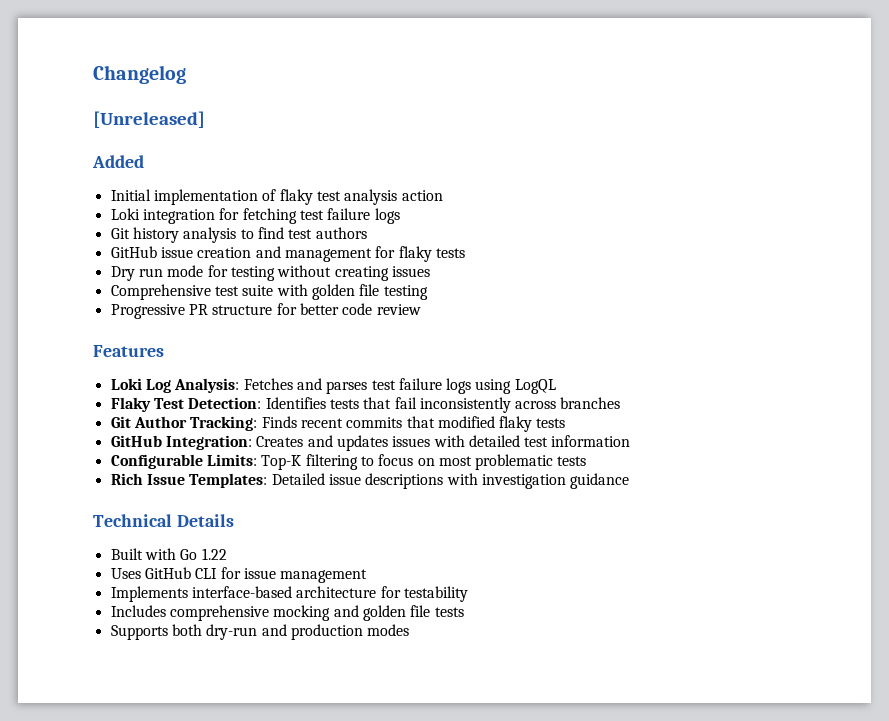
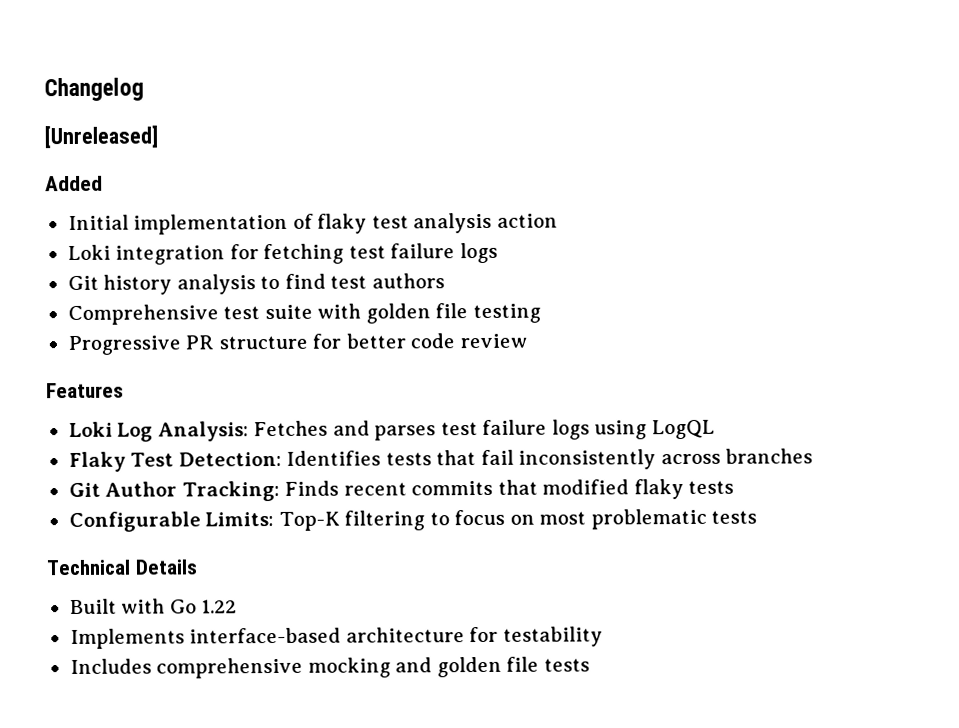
- GitHub issue creation and management for flaky tests
- Dry run mode for testing without creating issues
- GitHub Integration: Creates and updates issues with detailed test information
- Rich Issue Templates: Detailed issue descriptions with investigation guidance
- Uses GitHub CLI for issue management
- Supports both dry-run and production modes

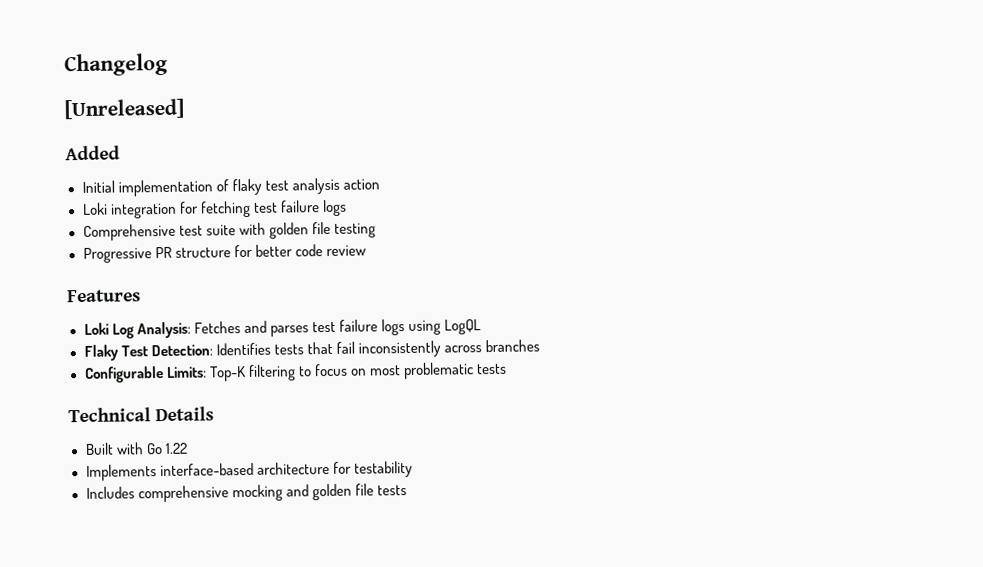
- Git history analysis to find test authors
- Git Author Tracking: Finds recent commits that modified flaky tests

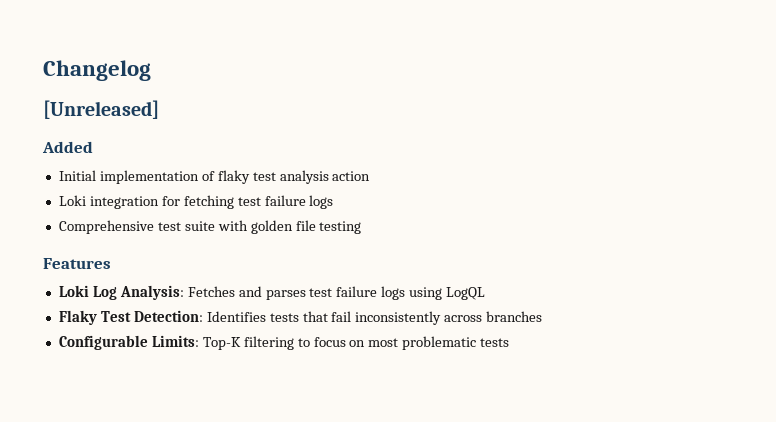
- Progressive PR structure for better code review
- Technical Details
- Built with Go 1.22
- Implements interface-based architecture for testability
- Includes comprehensive mocking and golden file tests

